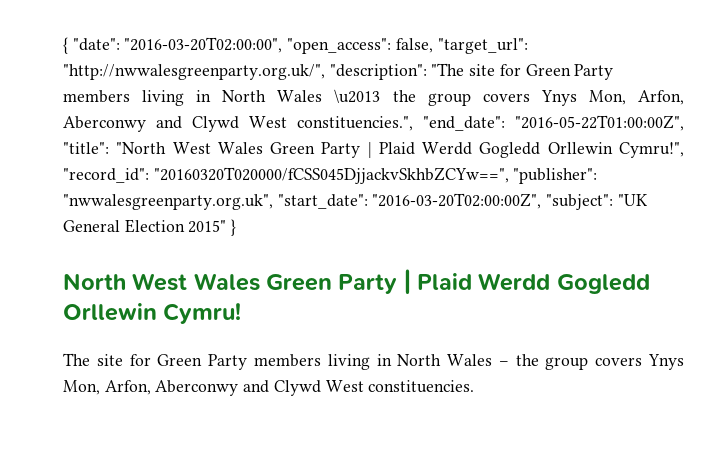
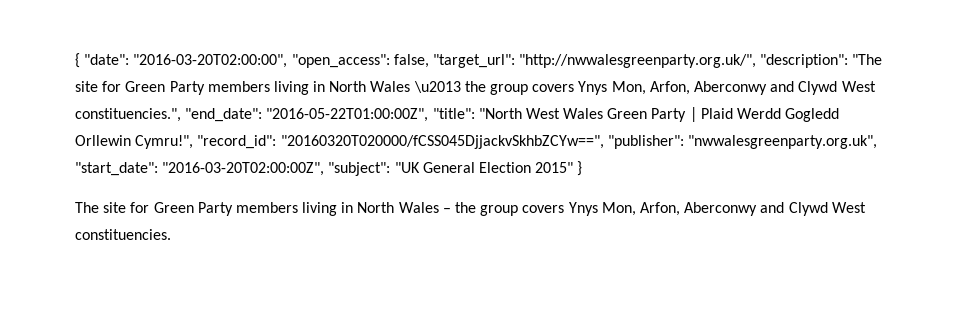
- North West Wales Green Party | Plaid Werdd Gogledd Orllewin Cymru!

